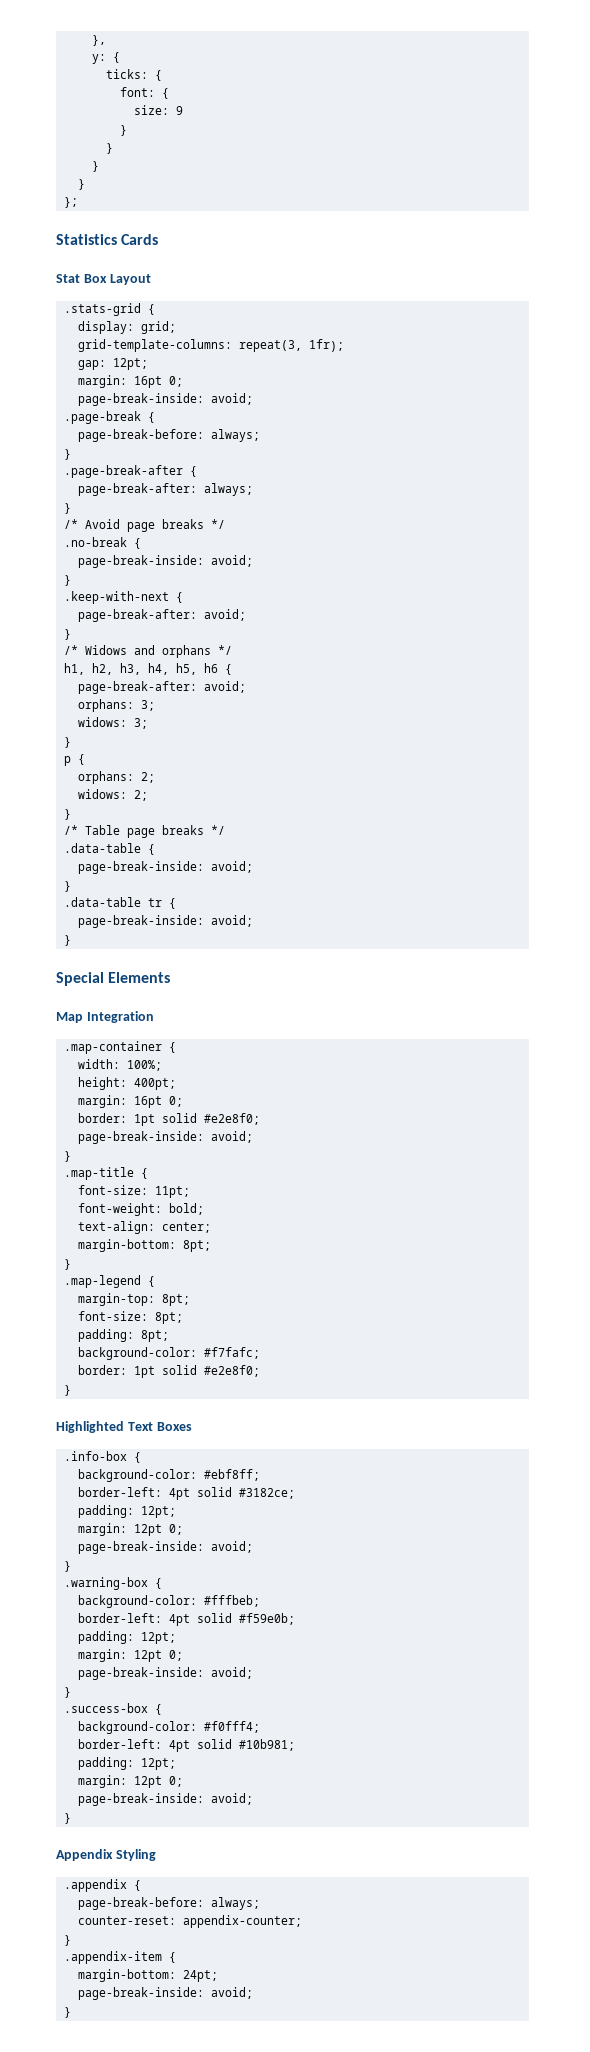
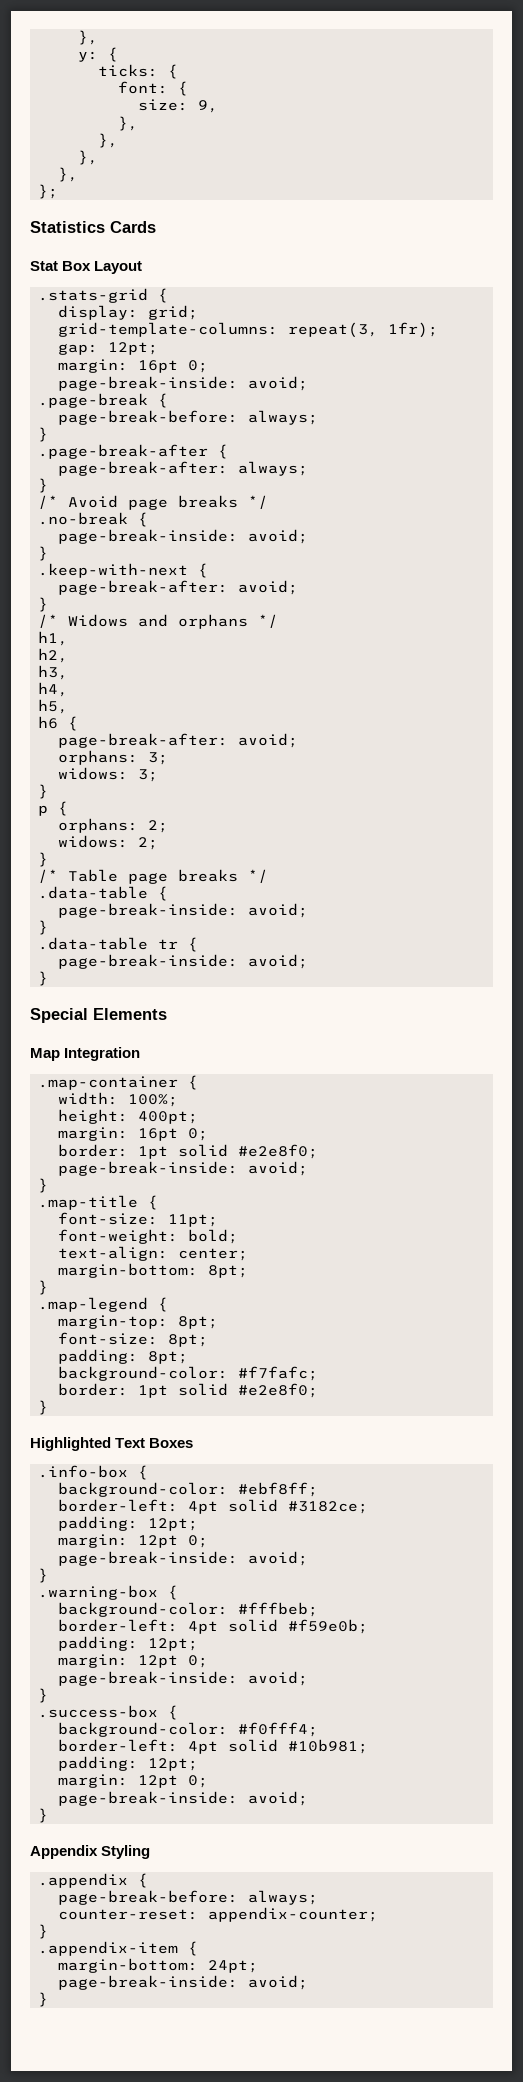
- size: 9
- }
- }
- }
- }
+ size: 9,
+ },
+ },
+ },
+ },
- h1, h2, h3, h4, h5, h6 {
+ h1,
+ h2,
+ h3,
+ h4,
+ h5,
+ h6 {

